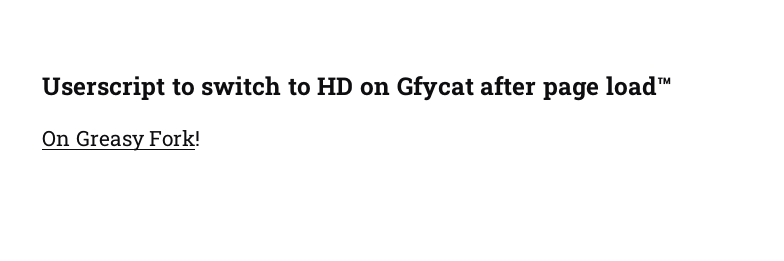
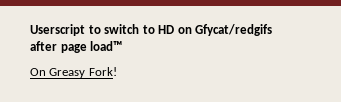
- Userscript to switch to HD on Gfycat after page load™
+ Userscript to switch to HD on Gfycat/redgifs after page load™

